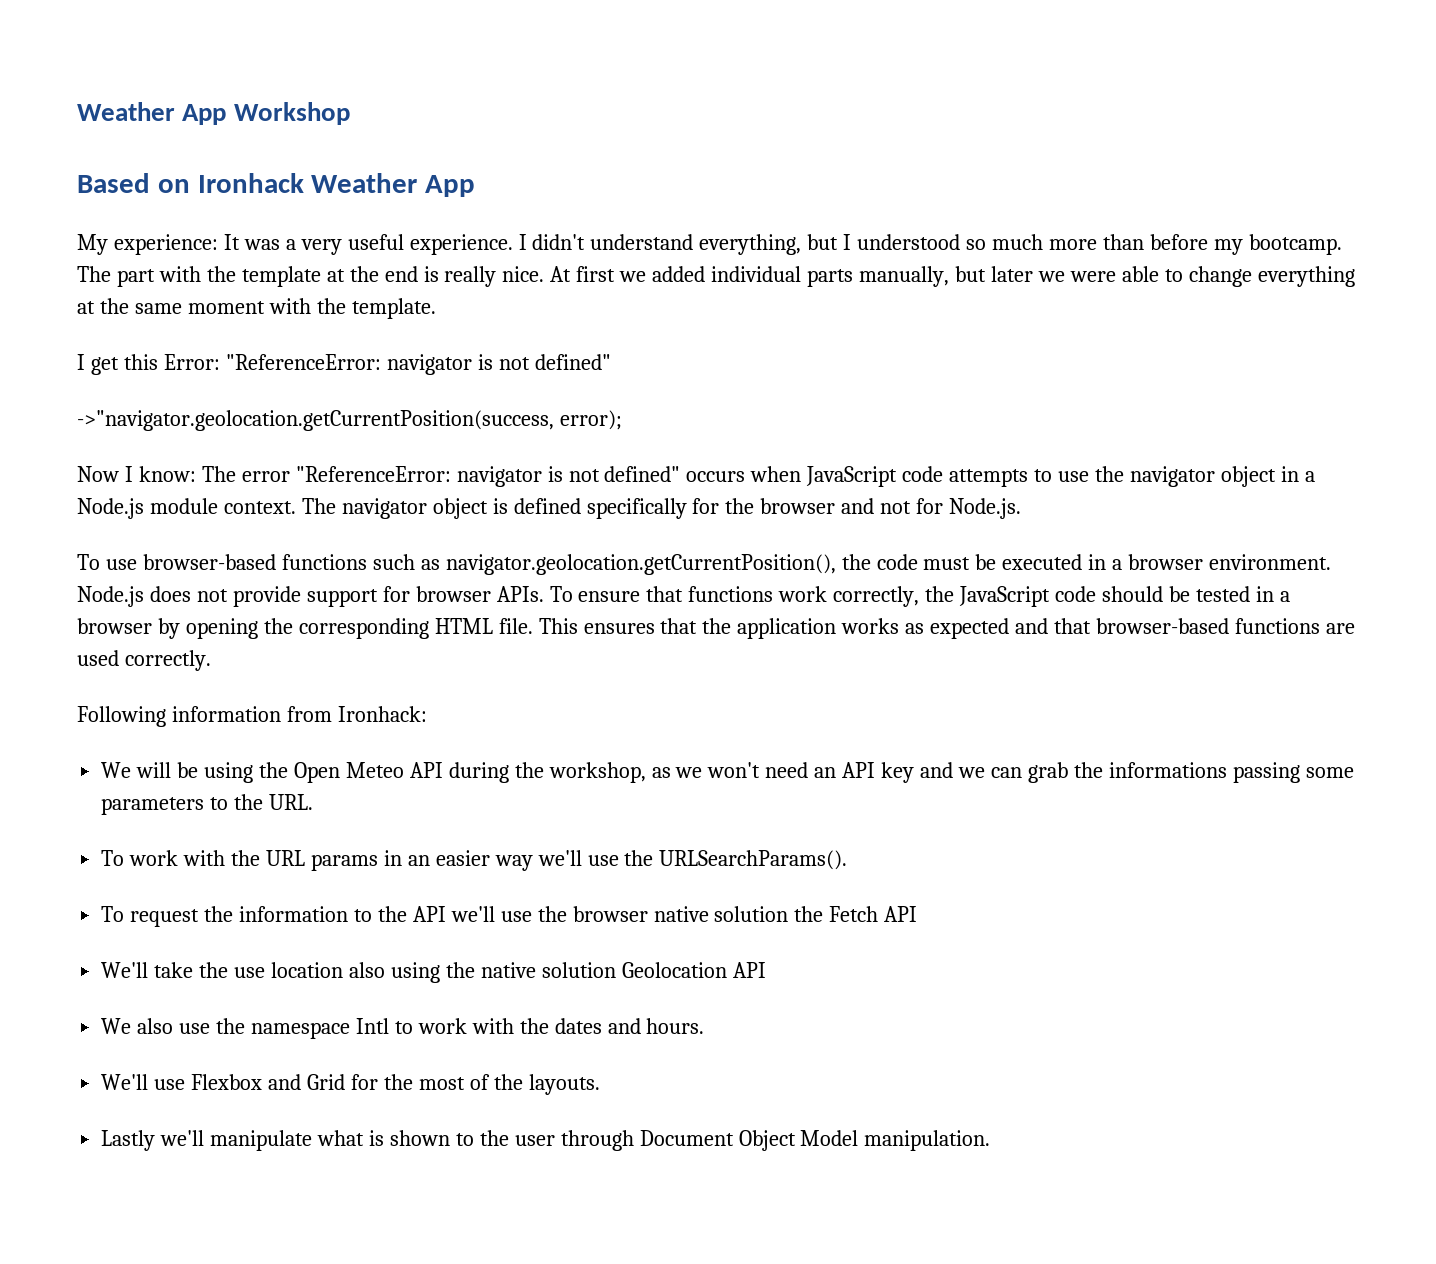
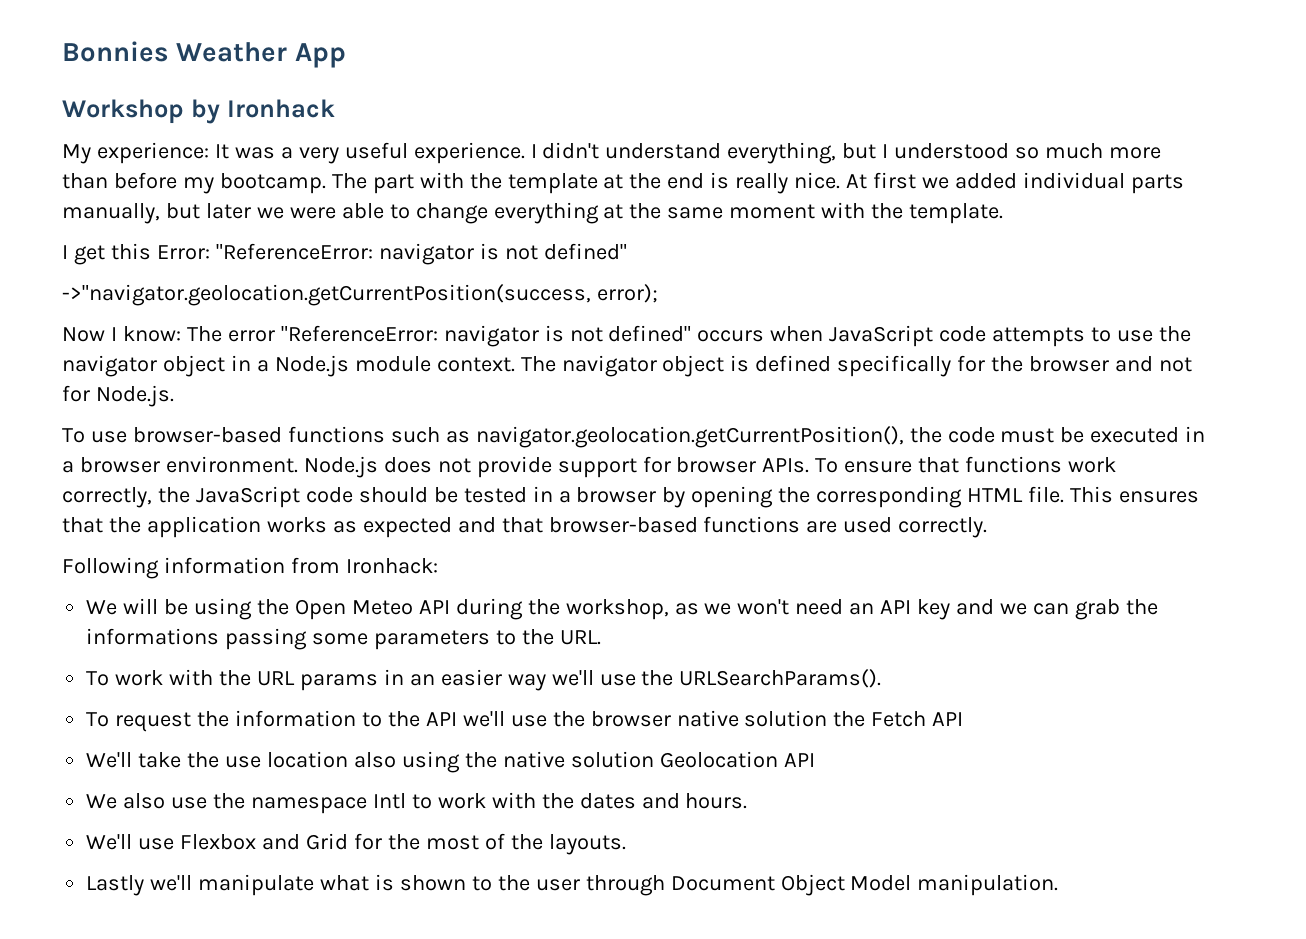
- Weather App Workshop
- Based on Ironhack Weather App
+ Bonnies Weather App
+ Workshop by Ironhack

